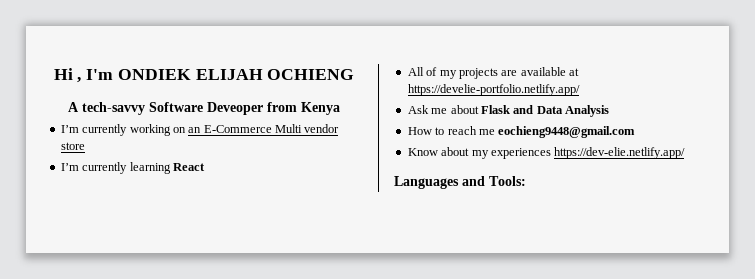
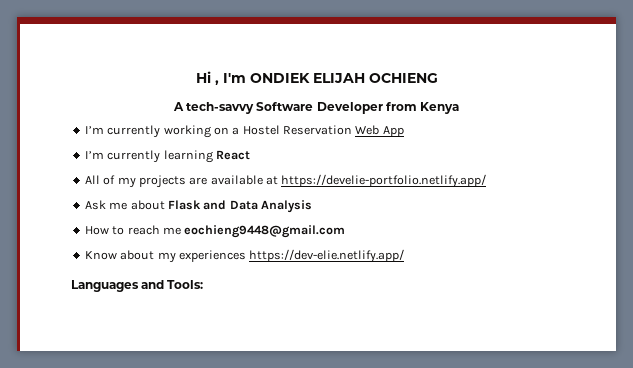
- A tech-savvy Software Deveoper from Kenya
+ A tech-savvy Software Developer from Kenya
- I’m currently working on an E-Commerce Multi vendor store
+ I’m currently working on a Hostel Reservation Web App

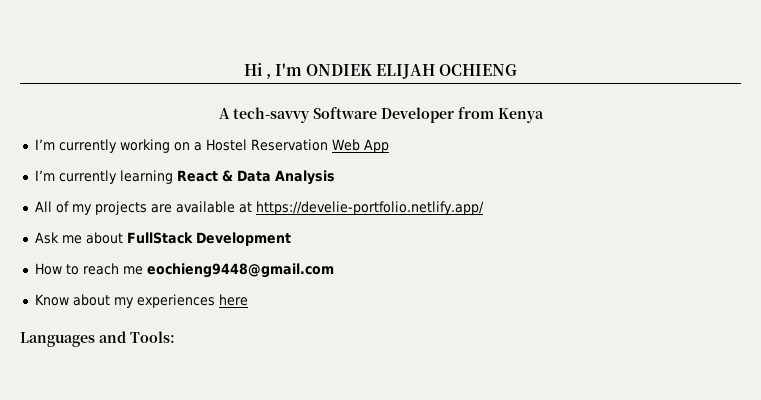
- I’m currently learning React
+ I’m currently learning React & Data Analysis
- Ask me about Flask and Data Analysis
+ Ask me about FullStack Development
- Know about my experiences https://dev-elie.netlify.app/
+ Know about my experiences here

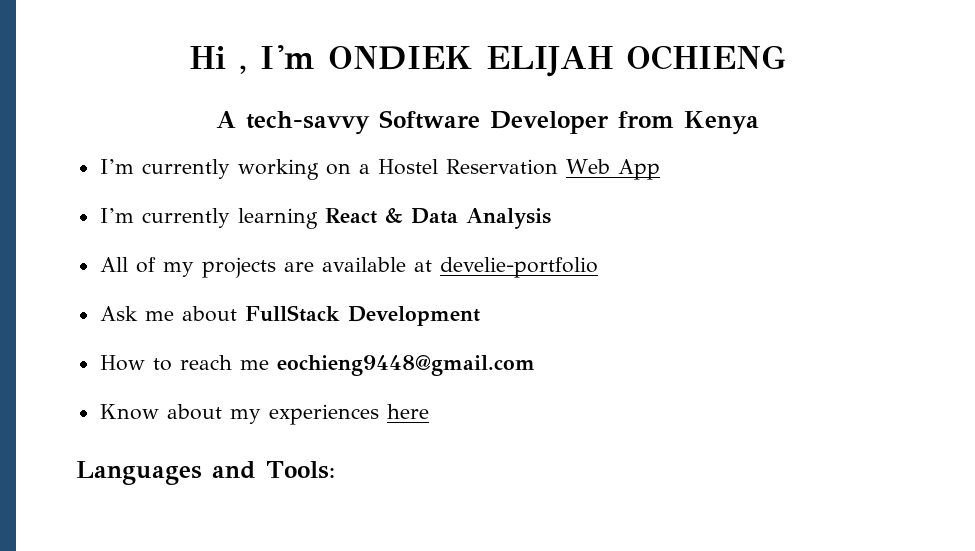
- All of my projects are available at https://develie-portfolio.netlify.app/
+ All of my projects are available at develie-portfolio

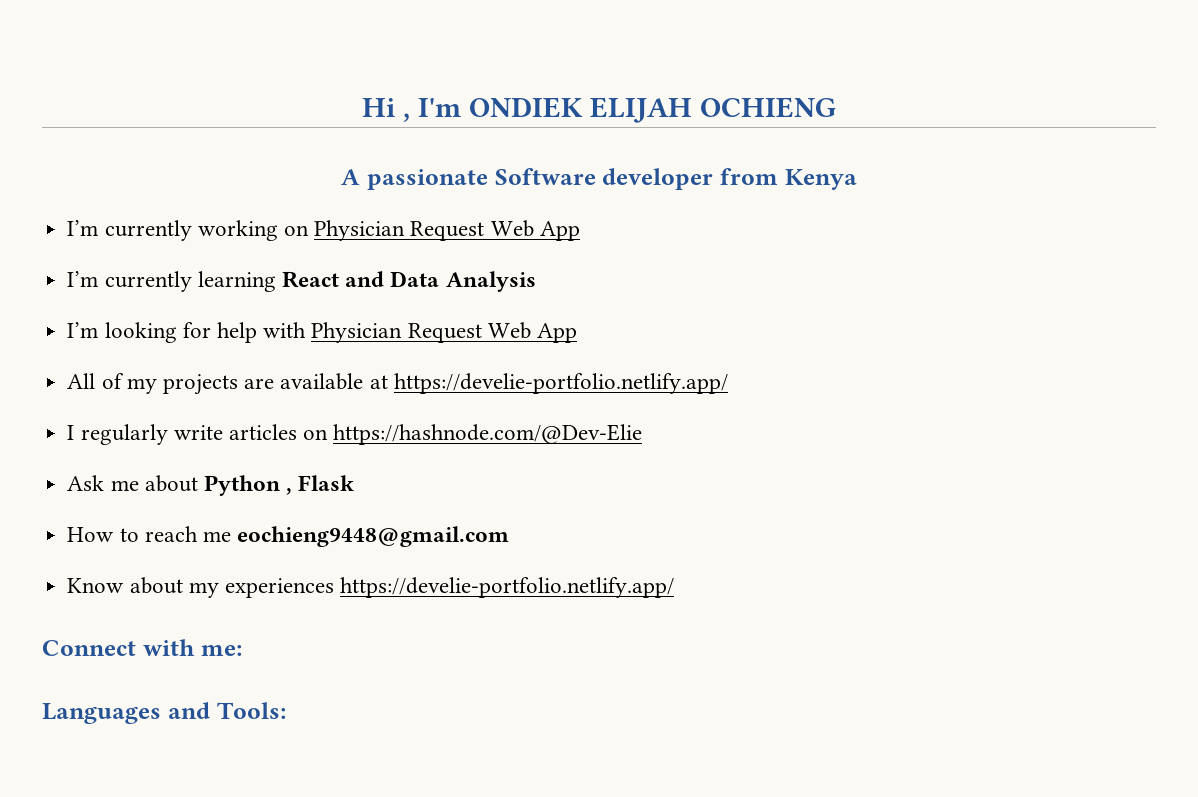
- A tech-savvy Software Developer from Kenya
+ A passionate Software developer from Kenya
- I’m currently working on a Hostel Reservation Web App
+ I’m currently working on Physician Request Web App
- I’m currently learning React & Data Analysis
+ I’m currently learning React and Data Analysis
+ I’m looking for help with Physician Request Web App
- All of my projects are available at develie-portfolio
+ All of my projects are available at https://develie-portfolio.netlify.app/
+ I regularly write articles on https://hashnode.com/@Dev-Elie
- Ask me about FullStack Development
+ Ask me about Python , Flask
- Know about my experiences here
+ Know about my experiences https://develie-portfolio.netlify.app/
+ Connect with me:

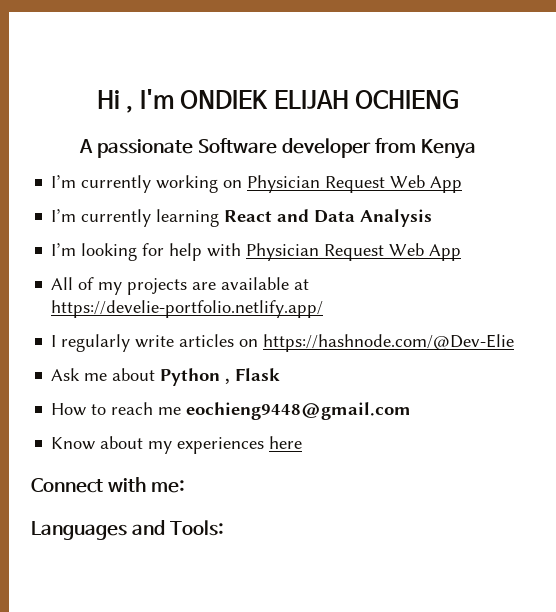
- Know about my experiences https://develie-portfolio.netlify.app/
+ Know about my experiences here

